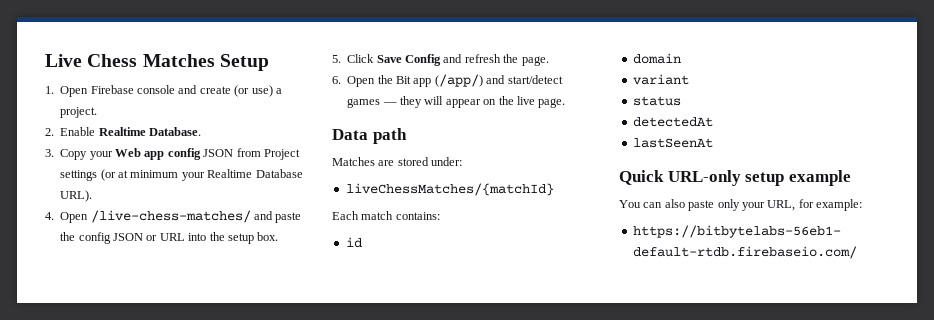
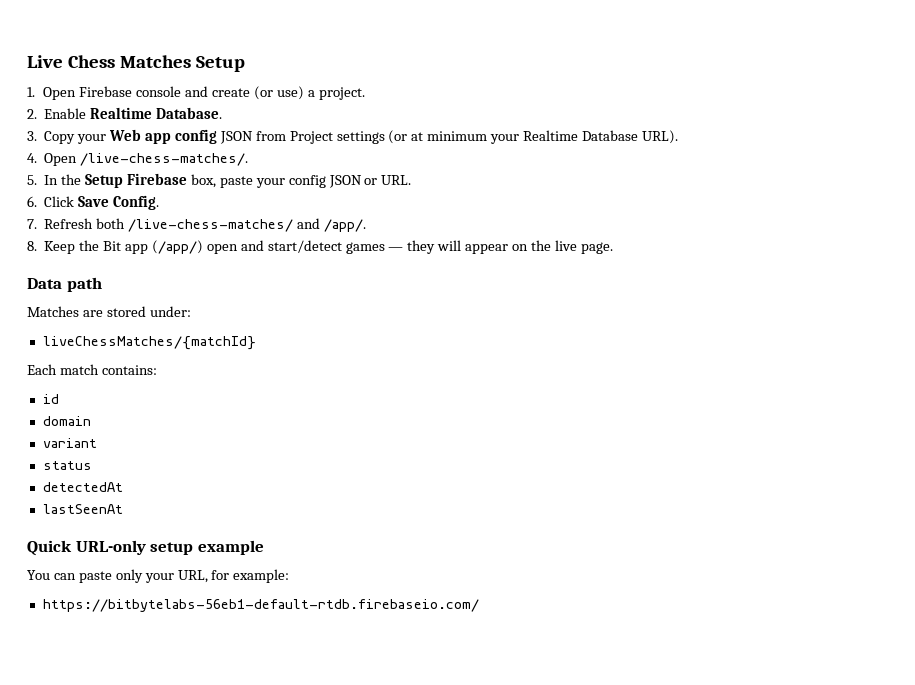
- 4. Open /live-chess-matches/ and paste the config JSON or URL into the setup box.
- 5. Click Save Config and refresh the page.
- 6. Open the Bit app (/app/) and start/detect games — they will appear on the live page.
+ 4. Open /live-chess-matches/.
+ 5. In the Setup Firebase box, paste your config JSON or URL.
+ 6. Click Save Config.
+ 7. Refresh both /live-chess-matches/ and /app/.
+ 8. Keep the Bit app (/app/) open and start/detect games — they will appear on the live page.
- You can also paste only your URL, for example:
+ You can paste only your URL, for example:

